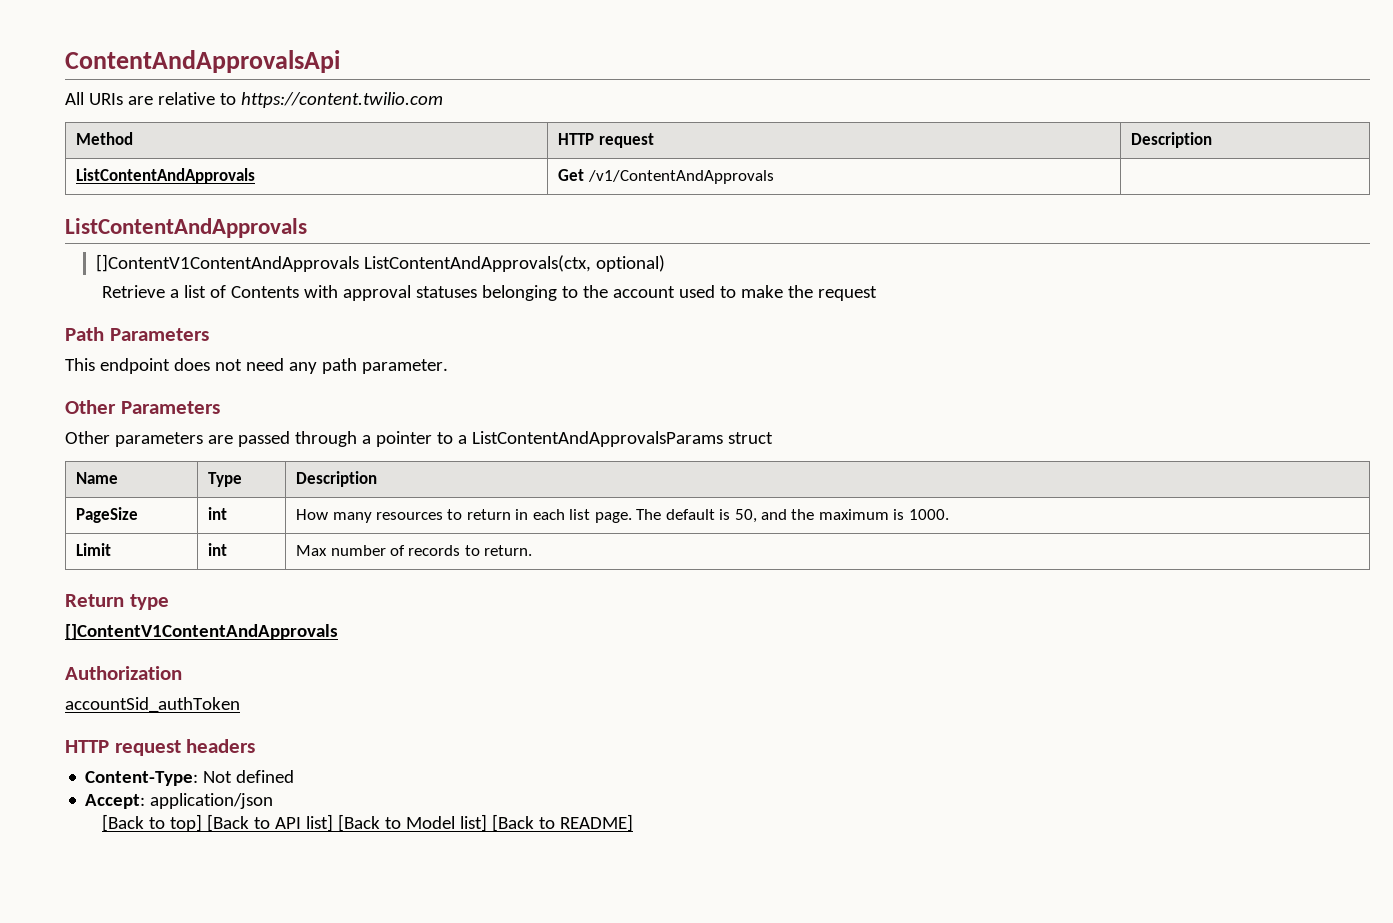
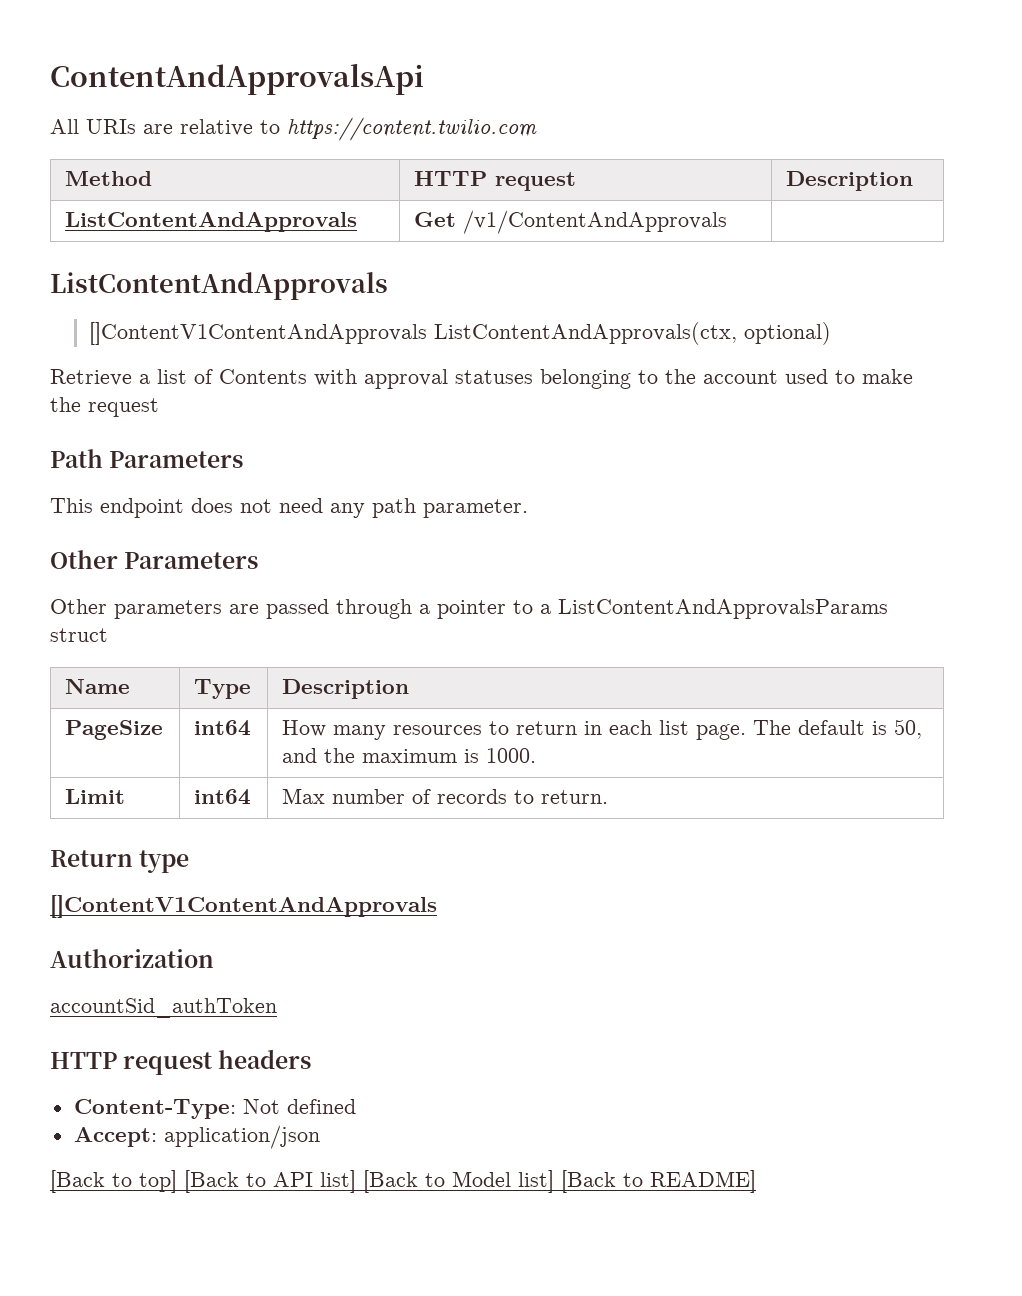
- PageSize | int | How many resources to return in each list page. The default is 50, and the maximum is 1000.
+ PageSize | int64 | How many resources to return in each list page. The default is 50, and the maximum is 1000.
- Limit | int | Max number of records to return.
+ Limit | int64 | Max number of records to return.

